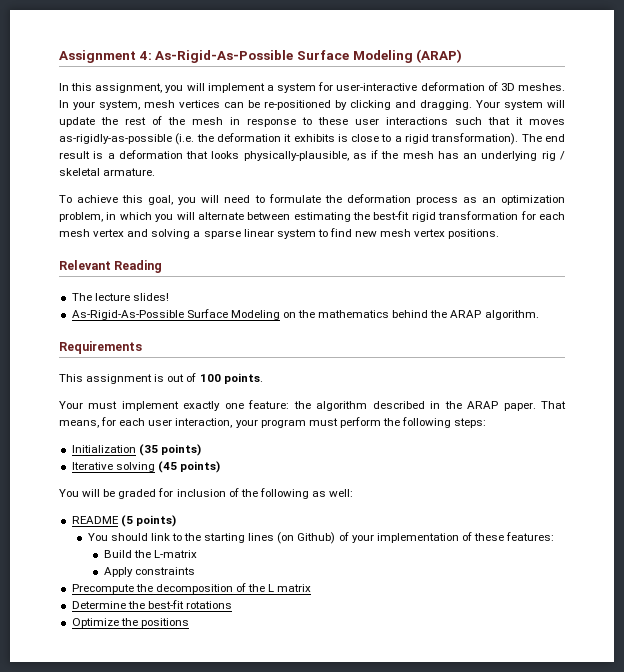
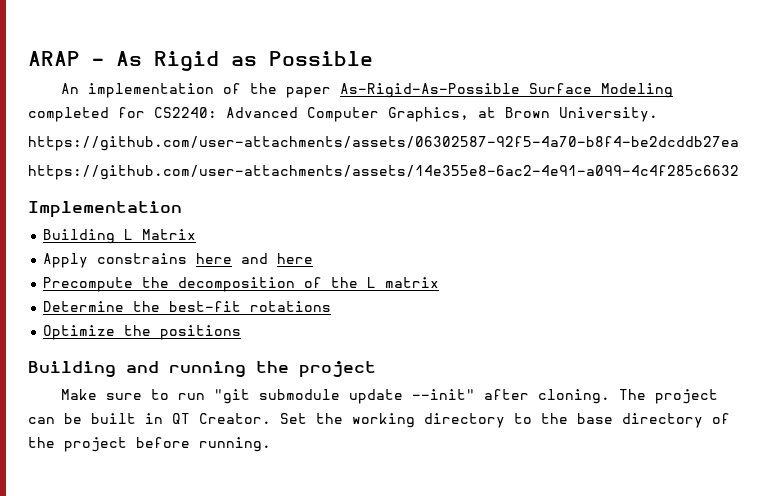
- Assignment 4: As-Rigid-As-Possible Surface Modeling (ARAP)
- In this assignment, you will implement a system for user-interactive deformation of 3D meshes. In your system, mesh vertices can be re-positioned by clicking and dragging. Your system will update the rest of the mesh in response to these user interactions such that it moves as-rigidly-as-possible (i.e. the deformation it exhibits is close to a rigid transformation). The end result is a deformation that looks physically-plausible, as if the mesh has an underlying rig / skeletal armature.
- To achieve this goal, you will need to formulate the deformation process as an optimization problem, in which you will alternate between estimating the best-fit rigid transformation for each mesh vertex and solving a sparse linear system to find new mesh vertex positions.
- Relevant Reading
- The lecture slides!
- As-Rigid-As-Possible Surface Modeling on the mathematics behind the ARAP algorithm.
- Requirements
- This assignment is out of 100 points.
- Your must implement exactly one feature: the algorithm described in the ARAP paper. That means, for each user interaction, your program must perform the following steps:
- Initialization (35 points)
- Iterative solving (45 points)
- You will be graded for inclusion of the following as well:
- README (5 points)
- You should link to the starting lines (on Github) of your implementation of these features:
- Build the L-matrix
- Apply constraints
+ ARAP - As Rigid as Possible
+ An implementation of the paper As-Rigid-As-Possible Surface Modeling completed for CS2240: Advanced Computer Graphics, at Brown University.
+ https://github.com/user-attachments/assets/06302587-92f5-4a70-b8f4-be2dcddb27ea
+ https://github.com/user-attachments/assets/14e355e8-6ac2-4e91-a099-4c4f285c6632
+ Implementation
+ Building L Matrix
+ Apply constrains here and here
+ Building and running the project
+ Make sure to run "git submodule update --init" after cloning. The project can be built in QT Creator. Set the working directory to the base directory of the project before running.

